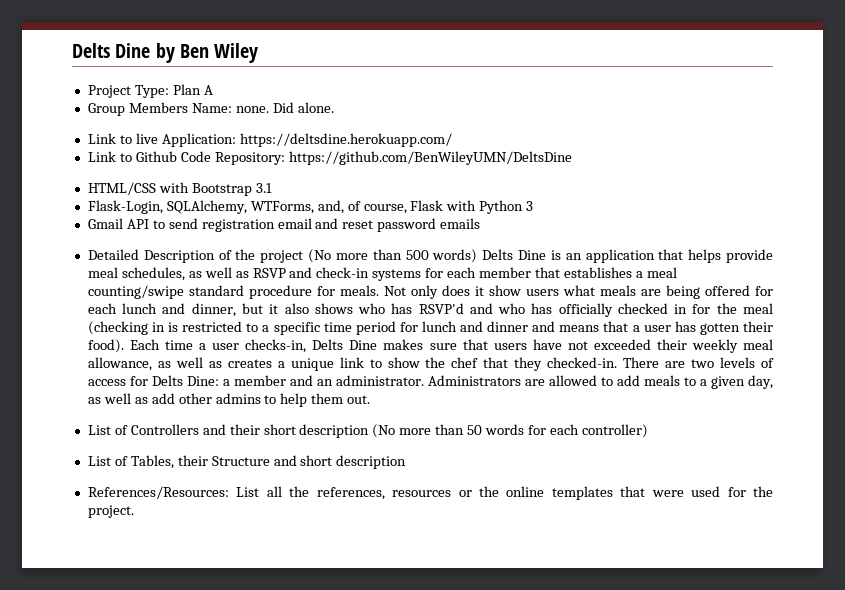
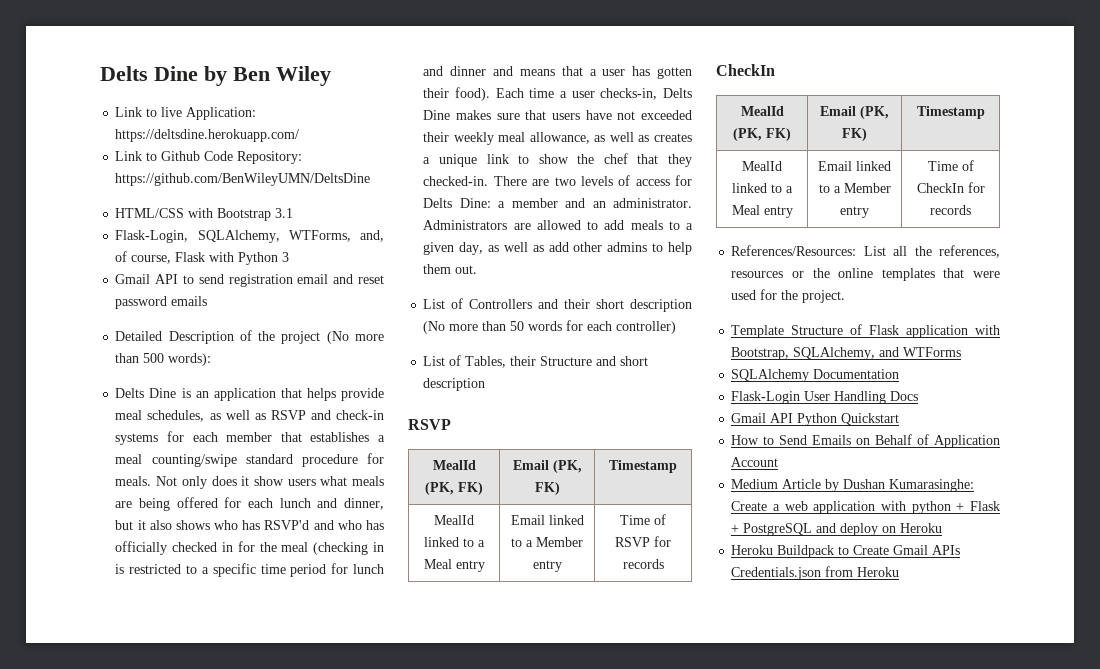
- Project Type: Plan A
- Group Members Name: none. Did alone.
- Detailed Description of the project (No more than 500 words) Delts Dine is an application that helps provide meal schedules, as well as RSVP and check-in systems for each member that establishes a meal counting/swipe standard procedure for meals.
+ Detailed Description of the project (No more than 500 words):
+ Delts Dine is an application that helps provide meal schedules, as well as RSVP and check-in systems for each member that establishes a meal counting/swipe standard procedure for meals.
  List of Tables, their Structure and short description
+ RSVP
+ MealId (PK, FK) | Email (PK, FK) | Timestamp
+ MealId linked to a Meal entry | Email linked to a Member entry | Time of RSVP for records
+ CheckIn
+ MealId (PK, FK) | Email (PK, FK) | Timestamp
+ MealId linked to a Meal entry | Email linked to a Member entry | Time of CheckIn for records
+ Template Structure of Flask application with Bootstrap, SQLAlchemy, and WTForms
+ SQLAlchemy Documentation
+ Flask-Login User Handling Docs
+ Gmail API Python Quickstart
+ How to Send Emails on Behalf of Application Account
+ Medium Article by Dushan Kumarasinghe: Create a web application with python + Flask + PostgreSQL and deploy on Heroku
+ Heroku Buildpack to Create Gmail APIs Credentials.json from Heroku

